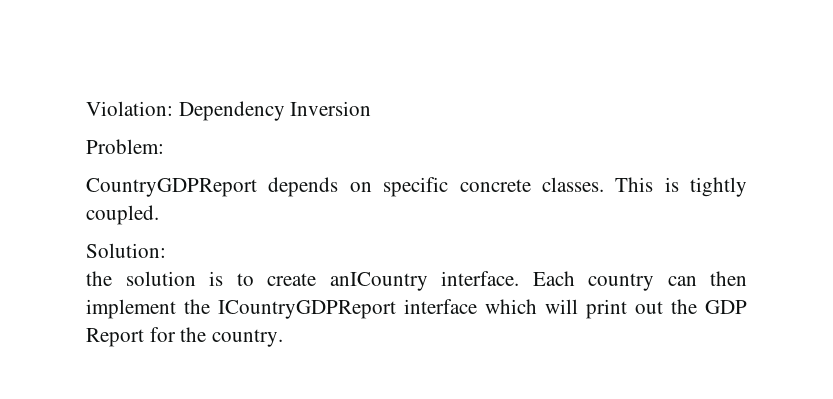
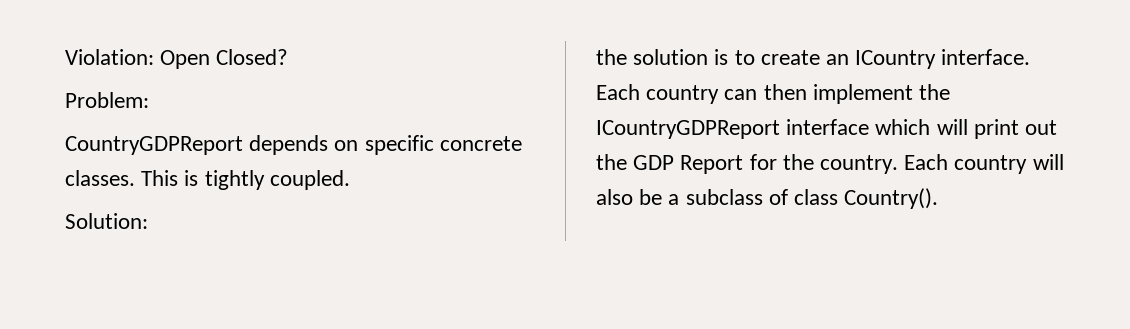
- Violation: Dependency Inversion
+ Violation: Open Closed?
- the solution is to create anICountry interface.
+ the solution is to create an ICountry interface.
+ Each country will also be a subclass of class Country().

